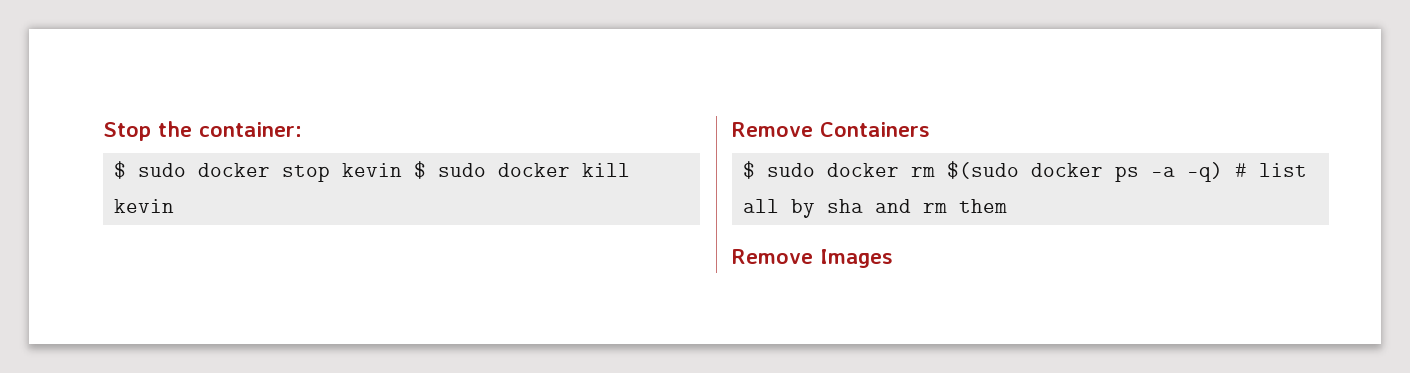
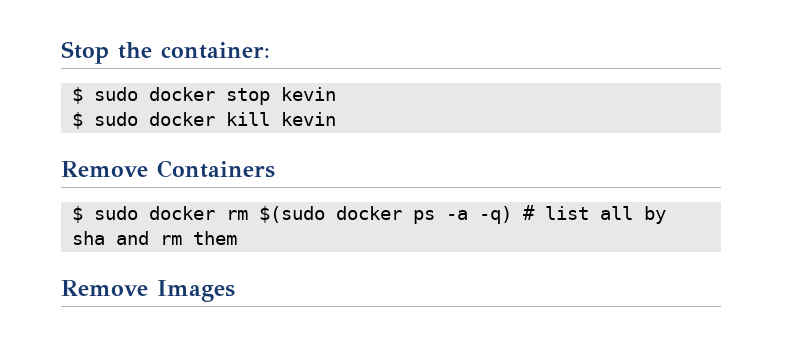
- $ sudo docker stop kevin $ sudo docker kill kevin
+ $ sudo docker stop kevin
+ $ sudo docker kill kevin

